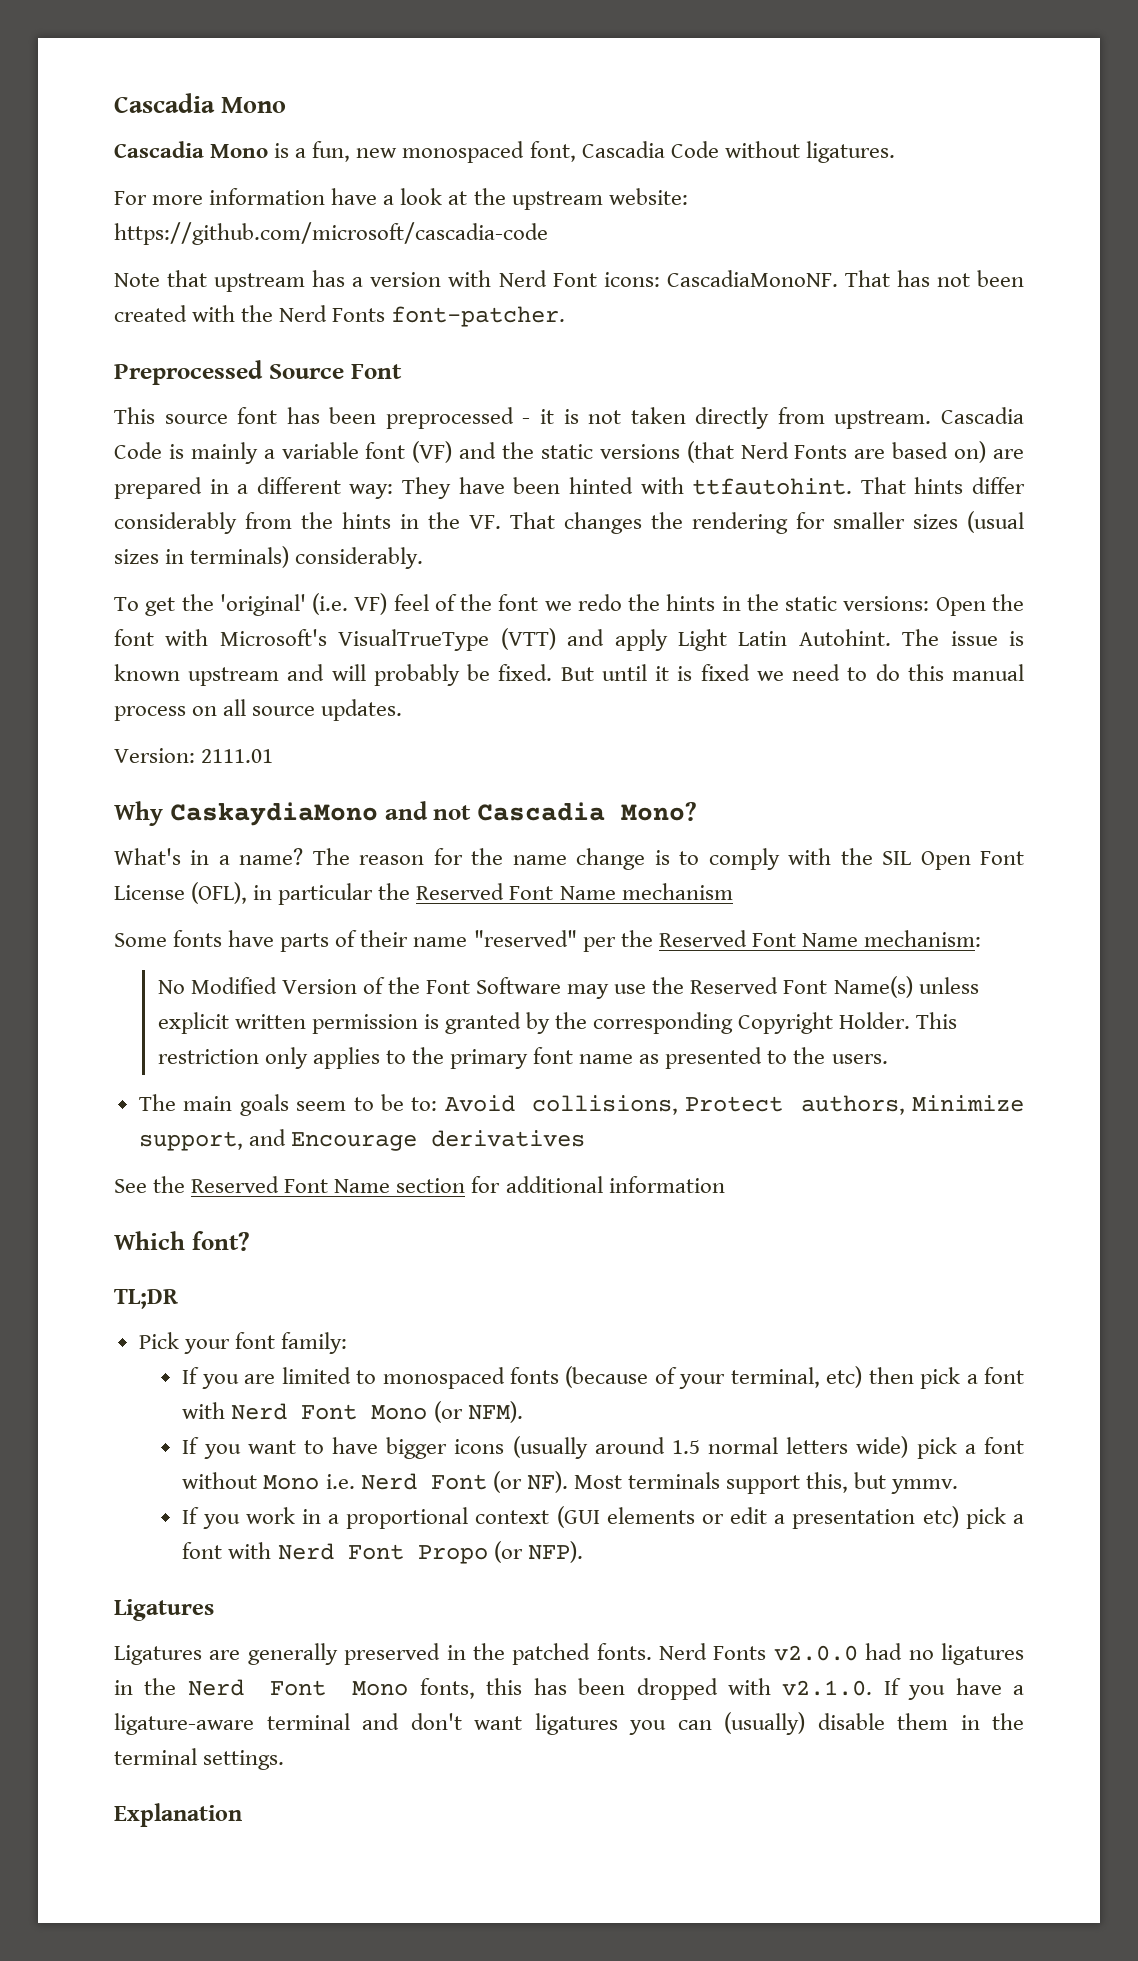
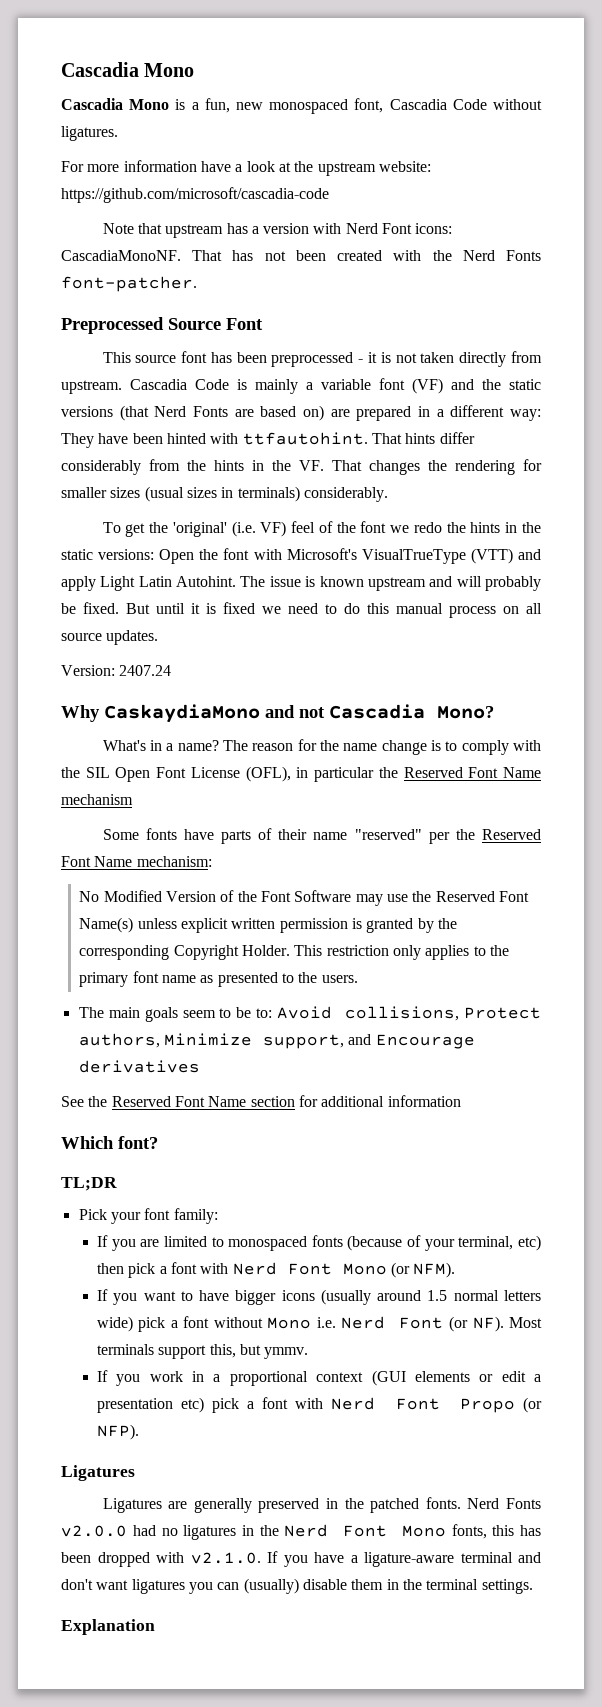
- Version: 2111.01
+ Version: 2407.24

